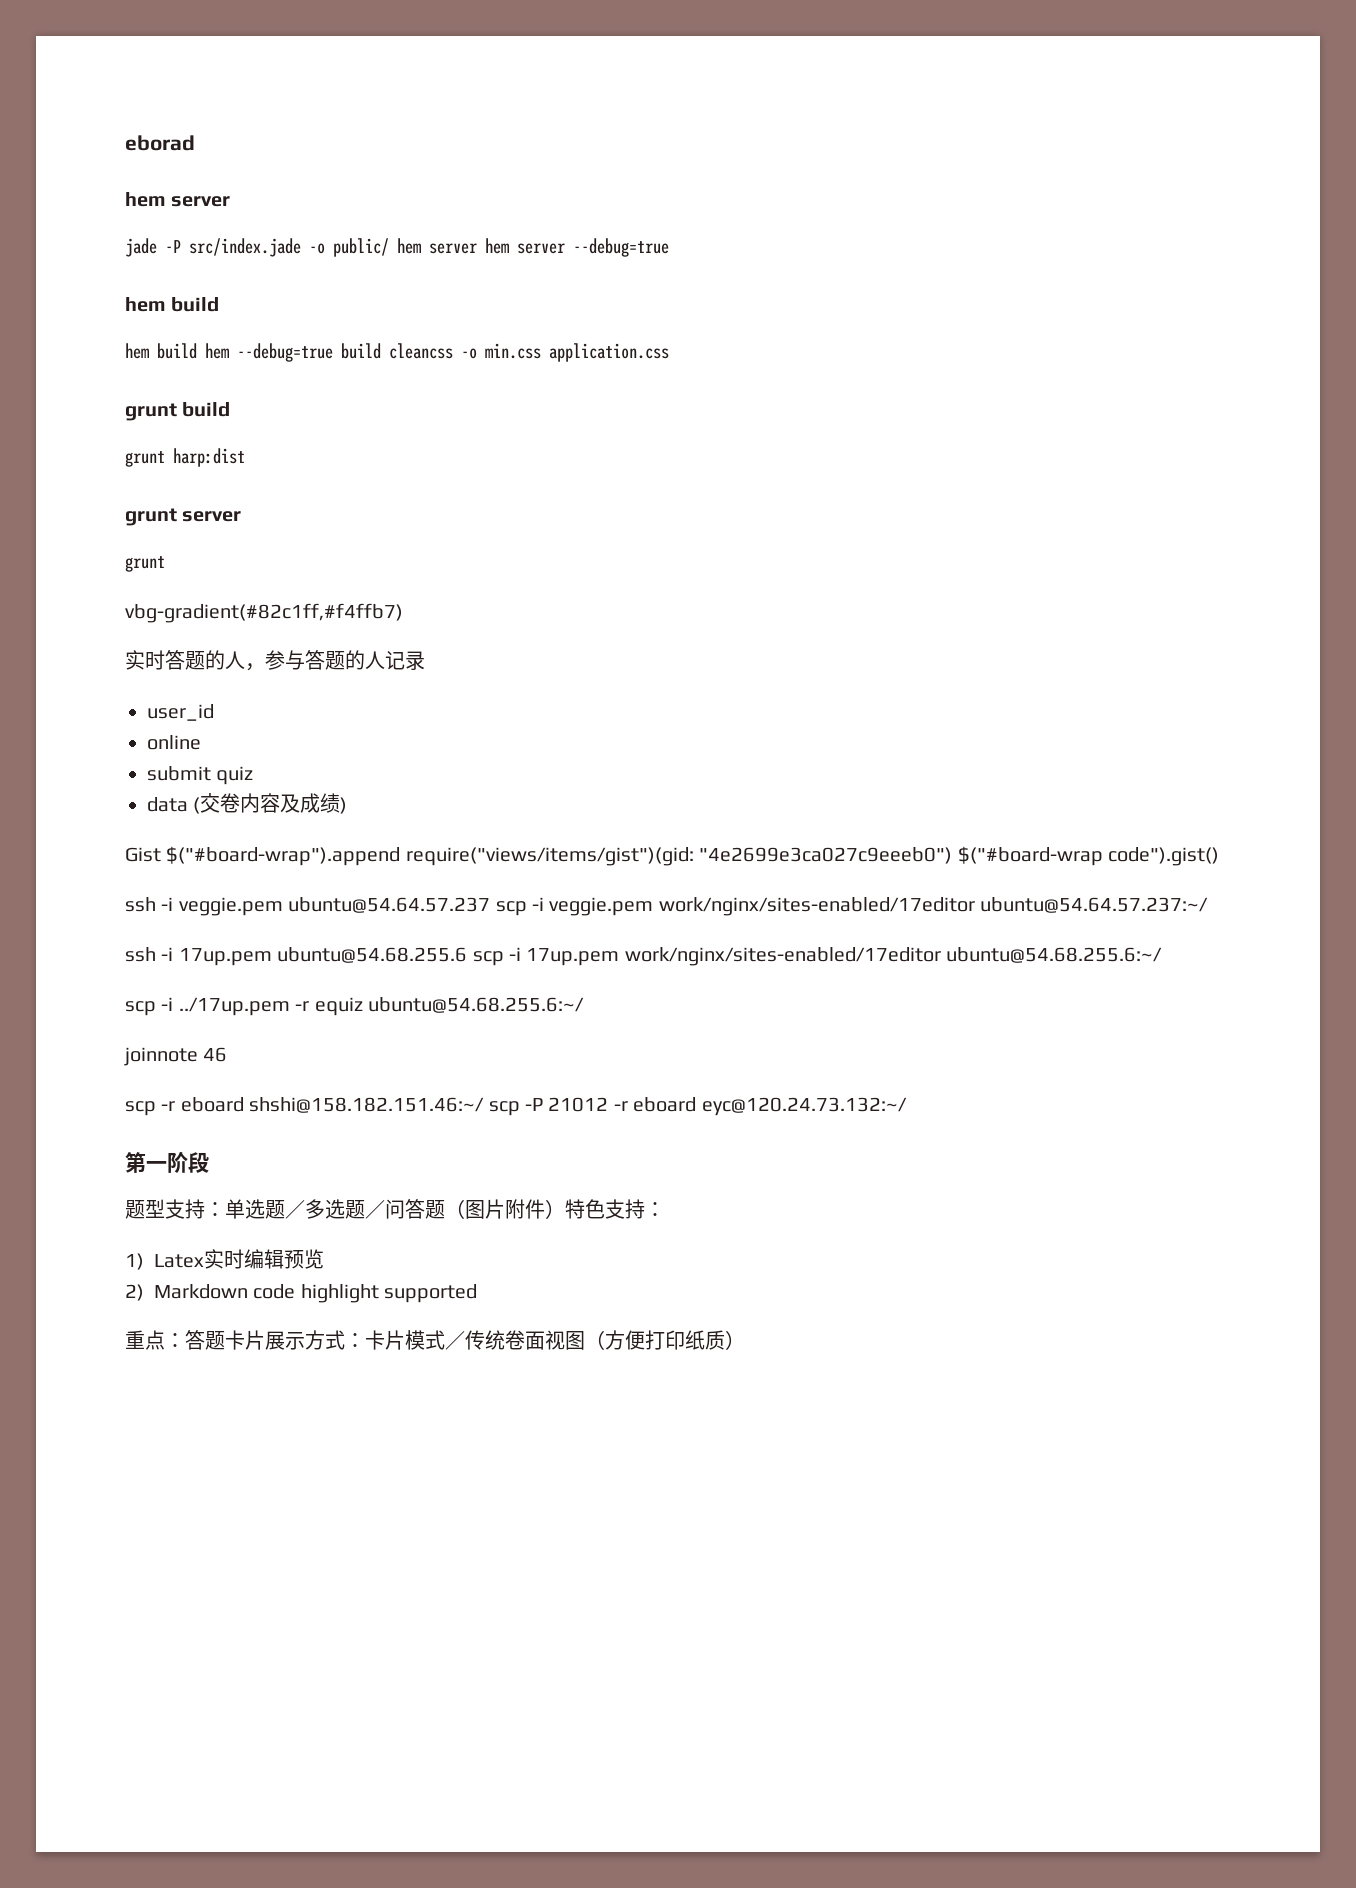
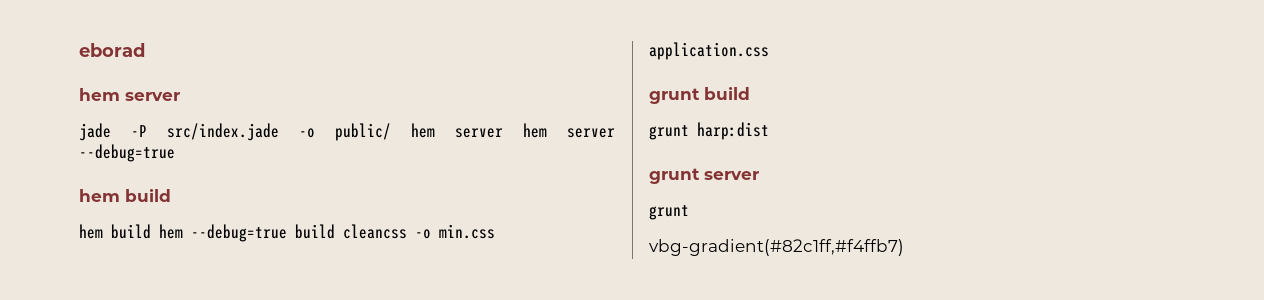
- 实时答题的人，参与答题的人记录
- user_id
- online
- submit quiz
- data (交卷内容及成绩)
- Gist $("#board-wrap").append require("views/items/gist")(gid: "4e2699e3ca027c9eeeb0") $("#board-wrap code").gist()
- ssh -i veggie.pem ubuntu@54.64.57.237 scp -i veggie.pem work/nginx/sites-enabled/17editor ubuntu@54.64.57.237:~/
- ssh -i 17up.pem ubuntu@54.68.255.6 scp -i 17up.pem work/nginx/sites-enabled/17editor ubuntu@54.68.255.6:~/
- scp -i ../17up.pem -r equiz ubuntu@54.68.255.6:~/
- joinnote 46
- scp -r eboard shshi@158.182.151.46:~/ scp -P 21012 -r eboard eyc@120.24.73.132:~/
- 第一阶段
- 题型支持：单选题／多选题／问答题（图片附件）特色支持：
- 1) Latex实时编辑预览
- 2) Markdown code highlight supported
- 重点：答题卡片展示方式：卡片模式／传统卷面视图（方便打印纸质）

